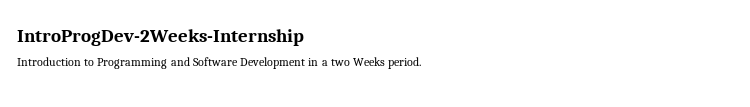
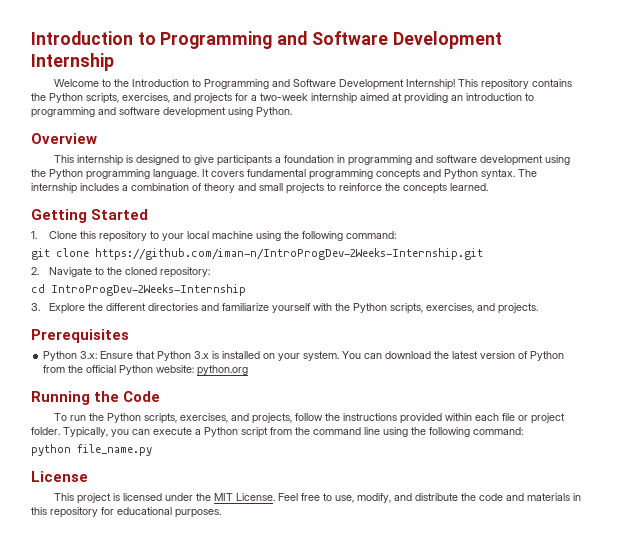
- IntroProgDev-2Weeks-Internship
- Introduction to Programming and Software Development in a two Weeks period.
+ Introduction to Programming and Software Development Internship
+ Welcome to the Introduction to Programming and Software Development Internship! This repository contains the Python scripts, exercises, and projects for a two-week internship aimed at providing an introduction to programming and software development using Python.
+ Overview
+ This internship is designed to give participants a foundation in programming and software development using the Python programming language. It covers fundamental programming concepts and Python syntax. The internship includes a combination of theory and small projects to reinforce the concepts learned.
+ Getting Started
+ 1. Clone this repository to your local machine using the following command:
+ git clone https://github.com/iman-n/IntroProgDev-2Weeks-Internship.git
+ 2. Navigate to the cloned repository:
+ cd IntroProgDev-2Weeks-Internship
+ 3. Explore the different directories and familiarize yourself with the Python scripts, exercises, and projects.
+ Prerequisites
+ Python 3.x: Ensure that Python 3.x is installed on your system. You can download the latest version of Python from the official Python website: python.org
+ Running the Code
+ To run the Python scripts, exercises, and projects, follow the instructions provided within each file or project folder. Typically, you can execute a Python script from the command line using the following command:
+ python file_name.py
+ License
+ This project is licensed under the MIT License. Feel free to use, modify, and distribute the code and materials in this repository for educational purposes.

